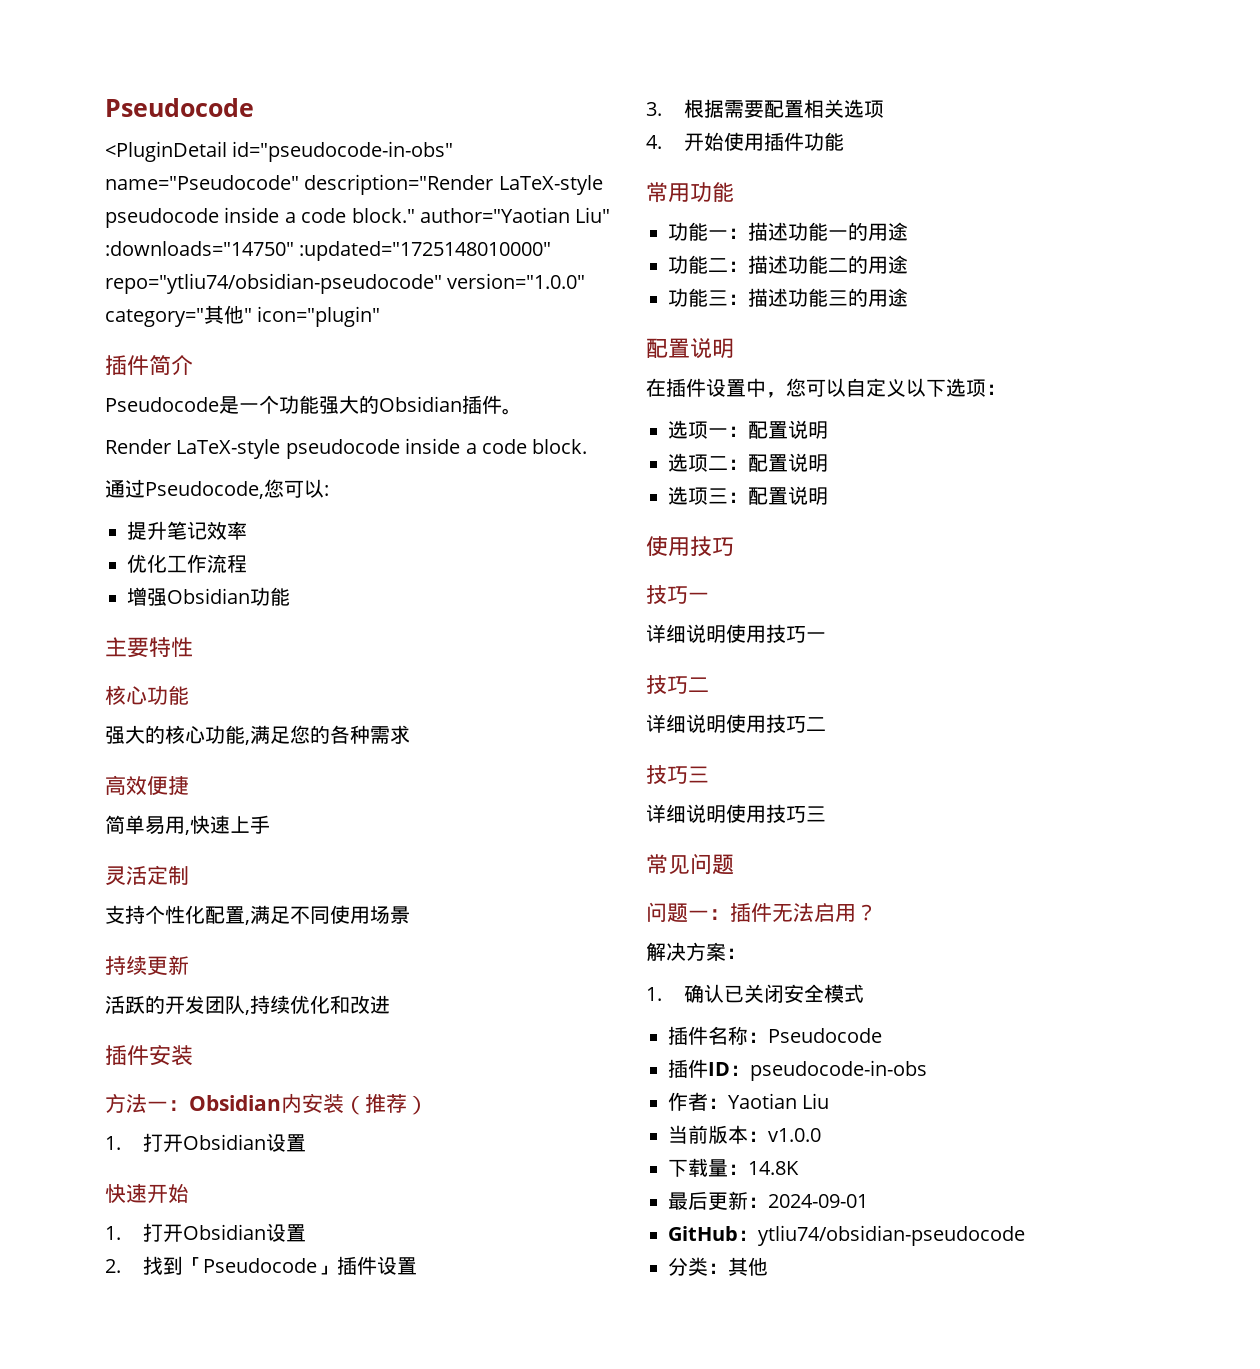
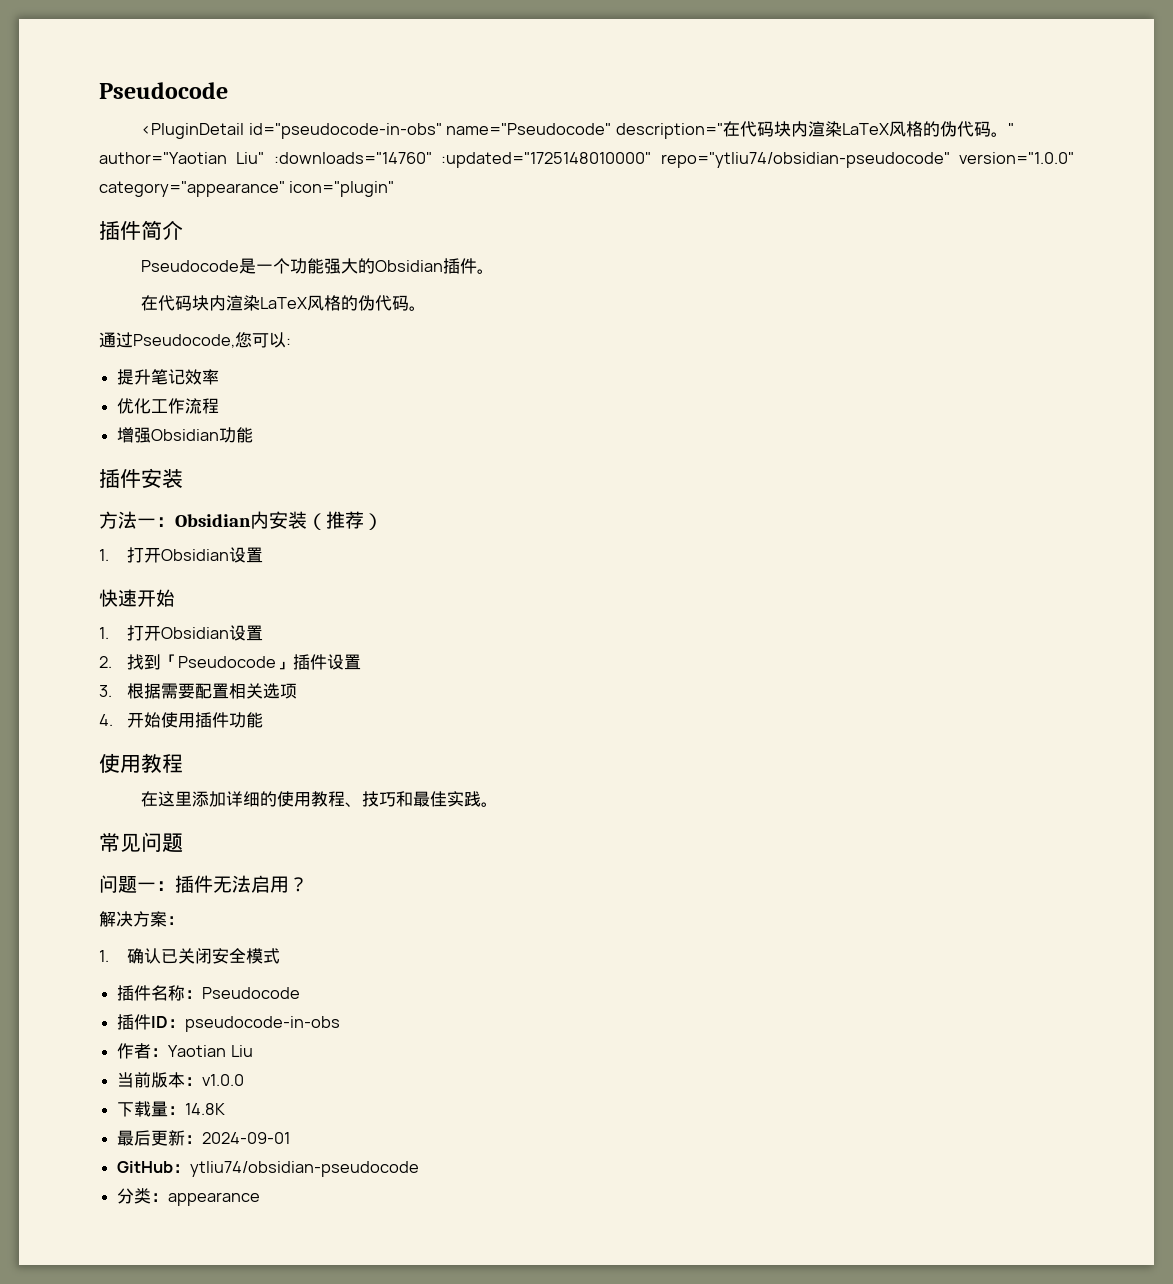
- <PluginDetail id="pseudocode-in-obs" name="Pseudocode" description="Render LaTeX-style pseudocode inside a code block." author="Yaotian Liu" :downloads="14750" :updated="1725148010000" repo="ytliu74/obsidian-pseudocode" version="1.0.0" category="其他" icon="plugin"
+ <PluginDetail id="pseudocode-in-obs" name="Pseudocode" description="在代码块内渲染LaTeX风格的伪代码。" author="Yaotian Liu" :downloads="14760" :updated="1725148010000" repo="ytliu74/obsidian-pseudocode" version="1.0.0" category="appearance" icon="plugin"
  Pseudocode是一个功能强大的Obsidian插件。
- Render LaTeX-style pseudocode inside a code block.
+ 在代码块内渲染LaTeX风格的伪代码。
- 主要特性
- 核心功能
- 强大的核心功能,满足您的各种需求
- 高效便捷
- 简单易用,快速上手
- 灵活定制
- 支持个性化配置,满足不同使用场景
- 持续更新
- 活跃的开发团队,持续优化和改进
  4.开始使用插件功能
- 常用功能
- 功能一：描述功能一的用途
- 功能二：描述功能二的用途
- 功能三：描述功能三的用途
- 配置说明
- 在插件设置中，您可以自定义以下选项：
- 选项一：配置说明
- 选项二：配置说明
- 选项三：配置说明
- 使用技巧
- 技巧一
- 详细说明使用技巧一
- 技巧二
- 详细说明使用技巧二
- 技巧三
- 详细说明使用技巧三
+ 使用教程
+ 在这里添加详细的使用教程、技巧和最佳实践。
- 分类：其他
+ 分类：appearance

